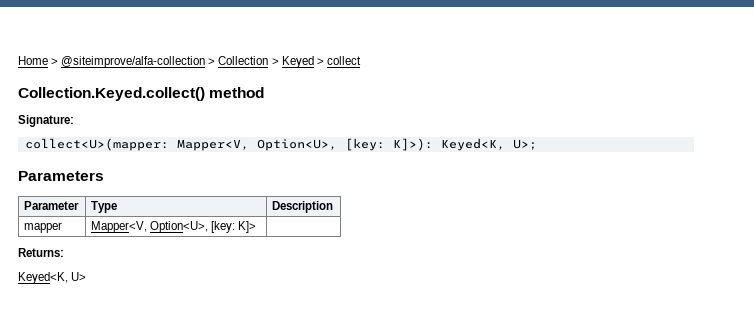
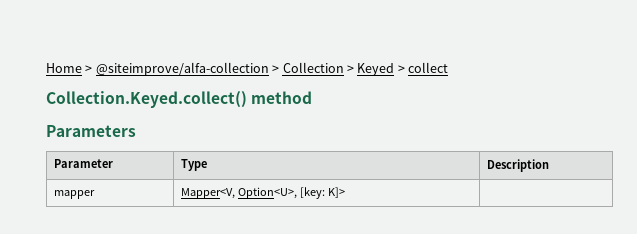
- Signature:
- collect<U>(mapper: Mapper<V, Option<U>, [key: K]>): Keyed<K, U>;
- Returns:
- Keyed<K, U>

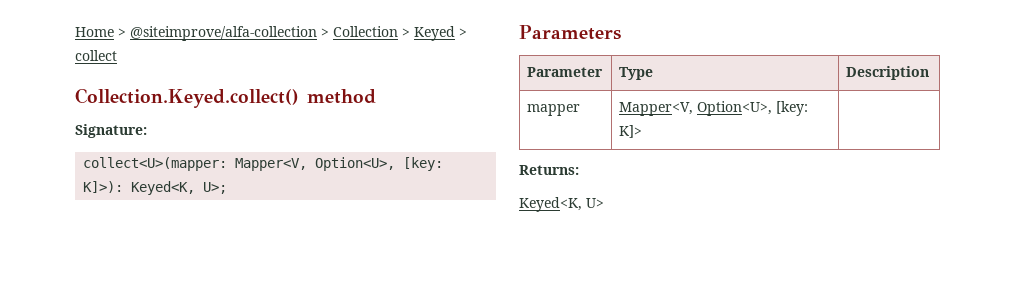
+ Signature:
+ collect<U>(mapper: Mapper<V, Option<U>, [key: K]>): Keyed<K, U>;
+ Returns:
+ Keyed<K, U>

